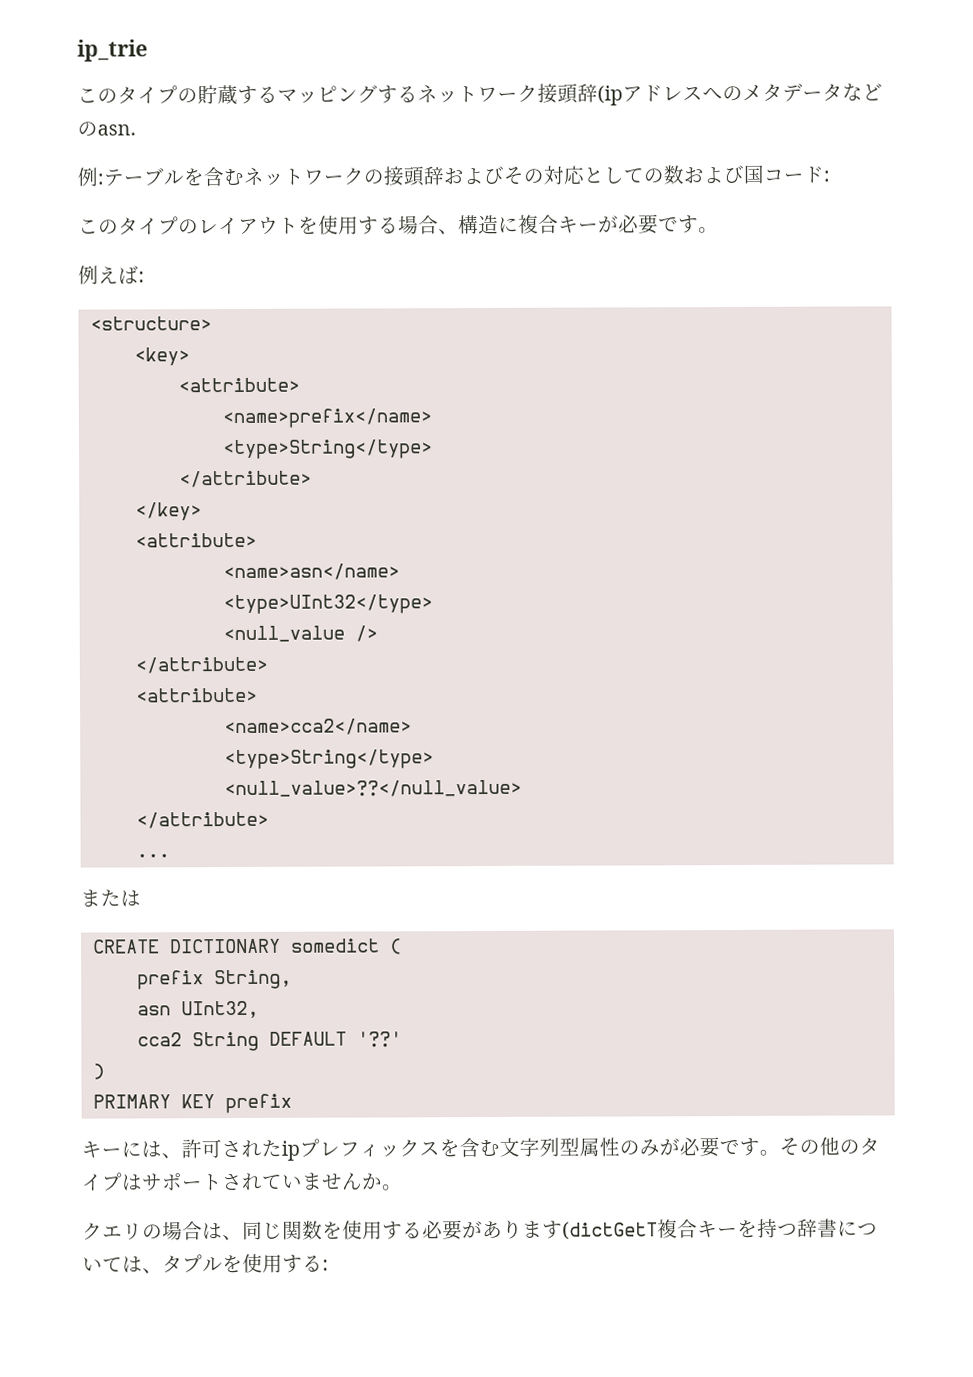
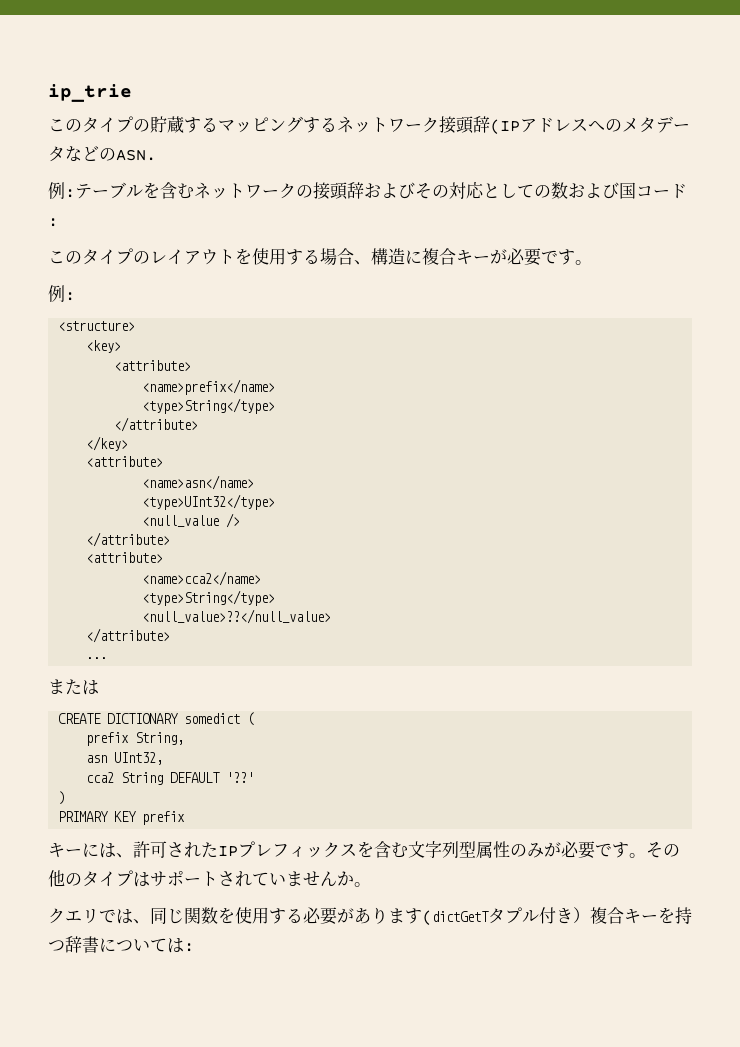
- このタイプの貯蔵するマッピングするネットワーク接頭辞(ipアドレスへのメタデータなどのasn.
+ このタイプの貯蔵するマッピングするネットワーク接頭辞(IPアドレスへのメタデータなどのASN.
  このタイプのレイアウトを使用する場合、構造に複合キーが必要です。
- 例えば:
+ 例:
- キーには、許可されたipプレフィックスを含む文字列型属性のみが必要です。
+ キーには、許可されたIPプレフィックスを含む文字列型属性のみが必要です。
- クエリの場合は、同じ関数を使用する必要があります(dictGetT複合キーを持つ辞書については、タプルを使用する:
+ クエリでは、同じ関数を使用する必要があります(dictGetTタプル付き）複合キーを持つ辞書については:

